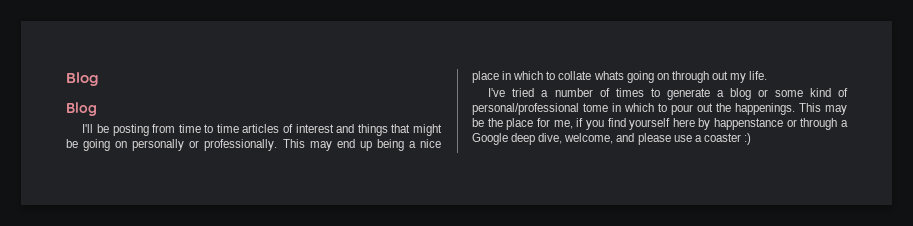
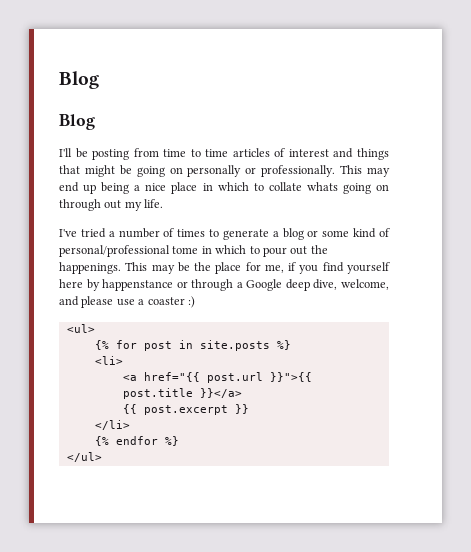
+ <ul>
+ {% for post in site.posts %}
+ <li>
+ <a href="{{ post.url }}">{{ post.title }}</a>
+ {{ post.excerpt }}
+ </li>
+ {% endfor %}
+ </ul>

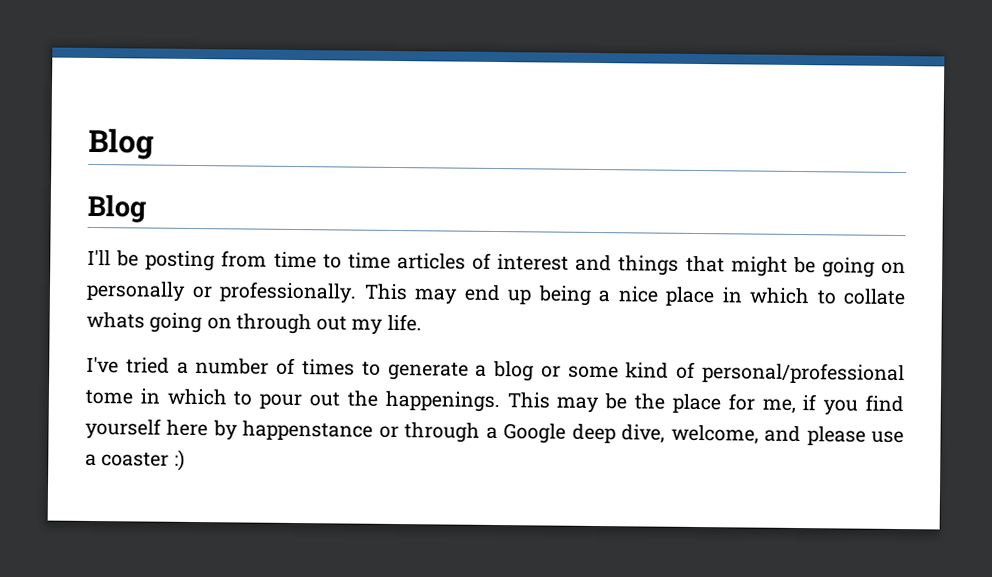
- <ul>
- {% for post in site.posts %}
- <li>
- <a href="{{ post.url }}">{{ post.title }}</a>
- {{ post.excerpt }}
- </li>
- {% endfor %}
- </ul>

